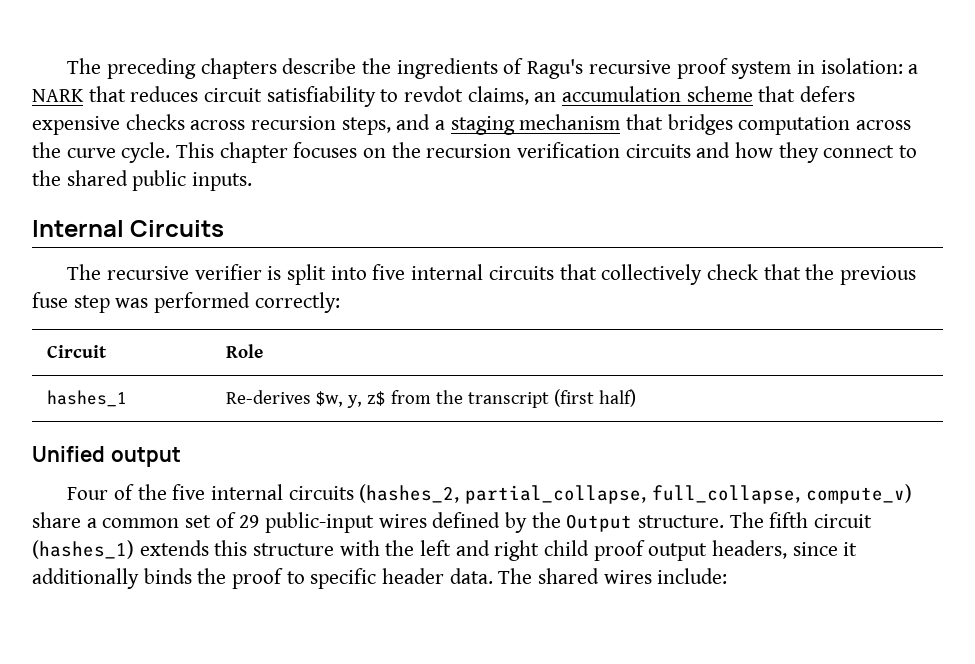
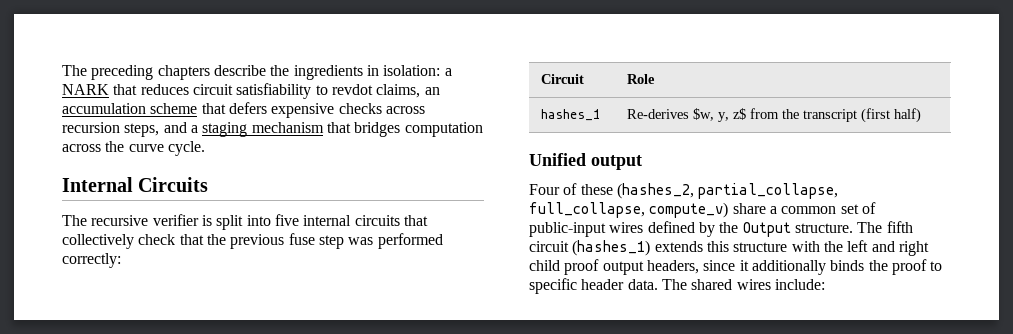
- The preceding chapters describe the ingredients of Ragu's recursive proof system in isolation: a NARK that reduces circuit satisfiability to revdot claims, an accumulation scheme that defers expensive checks across recursion steps, and a staging mechanism that bridges computation across the curve cycle. This chapter focuses on the recursion verification circuits and how they connect to the shared public inputs.
+ The preceding chapters describe the ingredients in isolation: a NARK that reduces circuit satisfiability to revdot claims, an accumulation scheme that defers expensive checks across recursion steps, and a staging mechanism that bridges computation across the curve cycle.
- Four of the five internal circuits (hashes_2, partial_collapse, full_collapse, compute_v) share a common set of 29 public-input wires defined by the Output structure.
+ Four of these (hashes_2, partial_collapse, full_collapse, compute_v) share a common set of public-input wires defined by the Output structure.

